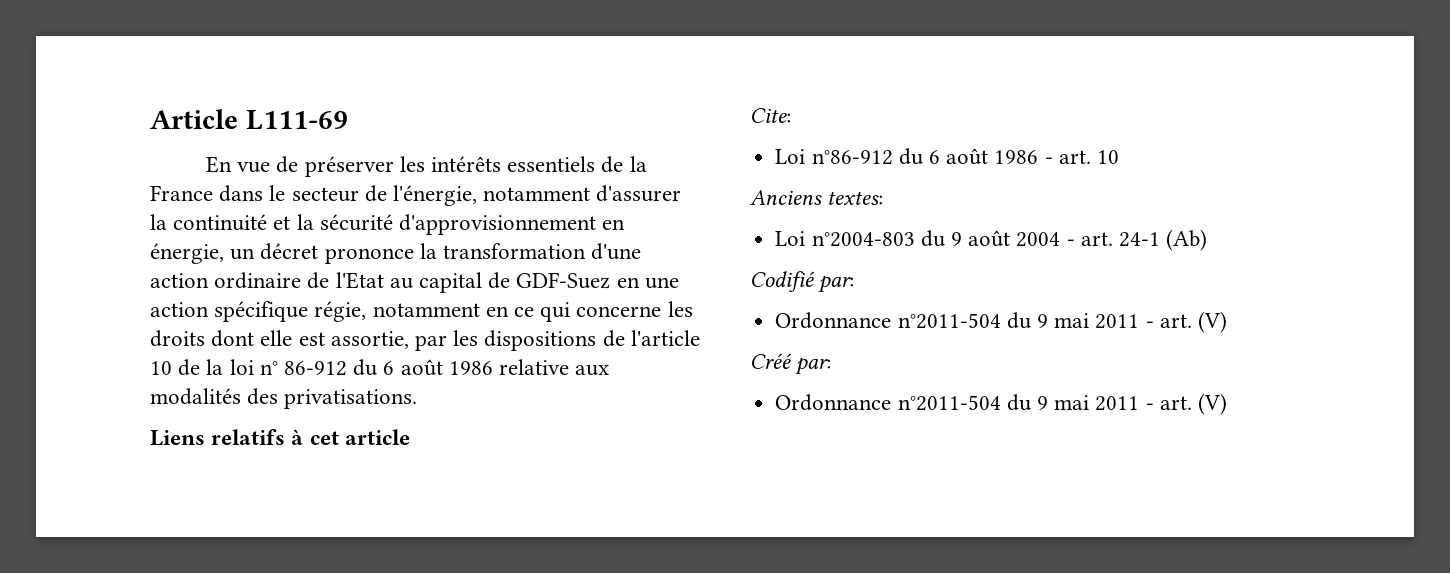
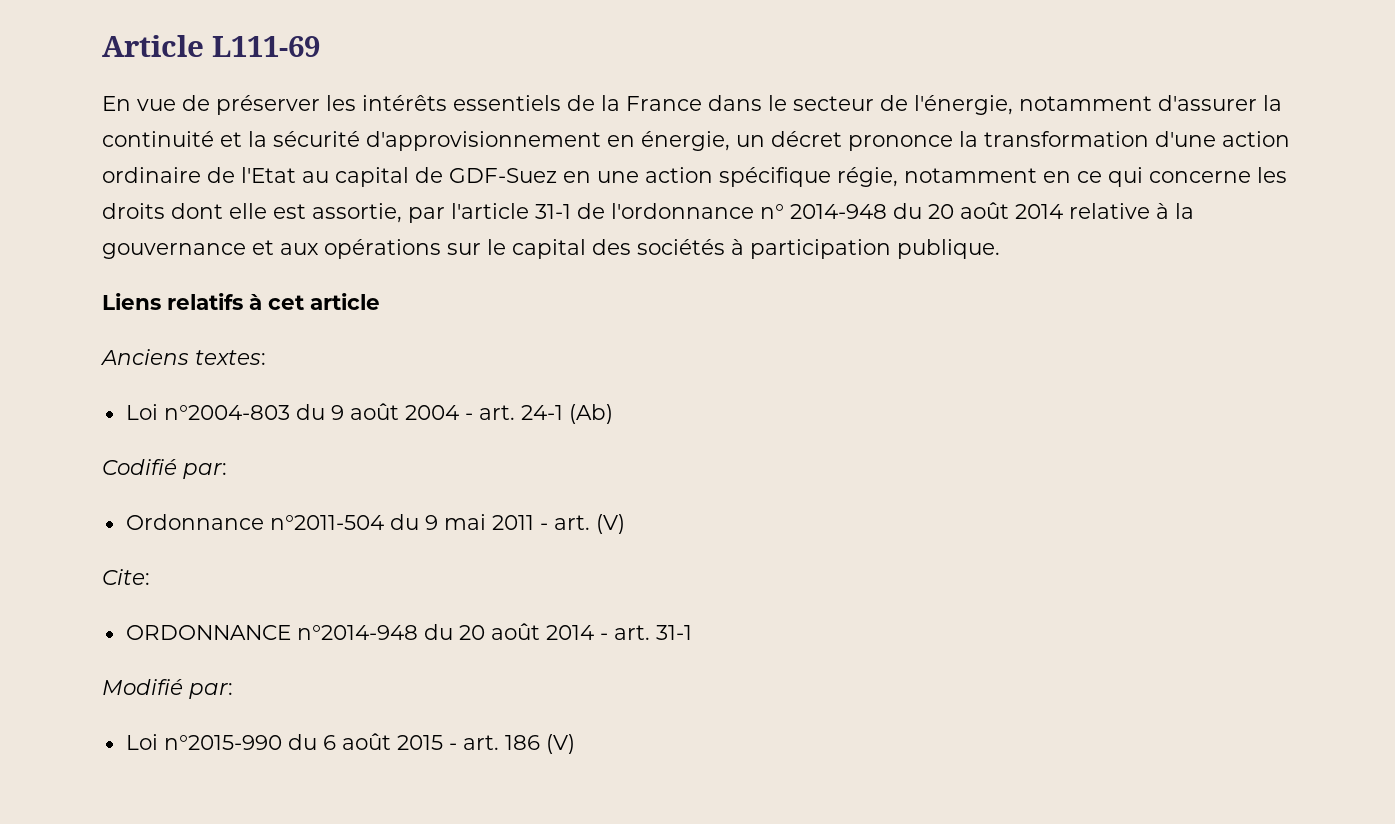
- En vue de préserver les intérêts essentiels de la France dans le secteur de l'énergie, notamment d'assurer la continuité et la sécurité d'approvisionnement en énergie, un décret prononce la transformation d'une action ordinaire de l'Etat au capital de GDF-Suez en une action spécifique régie, notamment en ce qui concerne les droits dont elle est assortie, par les dispositions de l'article 10 de la loi n° 86-912 du 6 août 1986 relative aux modalités des privatisations.
+ En vue de préserver les intérêts essentiels de la France dans le secteur de l'énergie, notamment d'assurer la continuité et la sécurité d'approvisionnement en énergie, un décret prononce la transformation d'une action ordinaire de l'Etat au capital de GDF-Suez en une action spécifique régie, notamment en ce qui concerne les droits dont elle est assortie, par l'article 31-1 de l'ordonnance n° 2014-948 du 20 août 2014 relative à la gouvernance et aux opérations sur le capital des sociétés à participation publique.
- Cite:
- Loi n°86-912 du 6 août 1986 - art. 10
- Créé par:
- Ordonnance n°2011-504 du 9 mai 2011 - art. (V)
+ Cite:
+ ORDONNANCE n°2014-948 du 20 août 2014 - art. 31-1
+ Modifié par:
+ Loi n°2015-990 du 6 août 2015 - art. 186 (V)

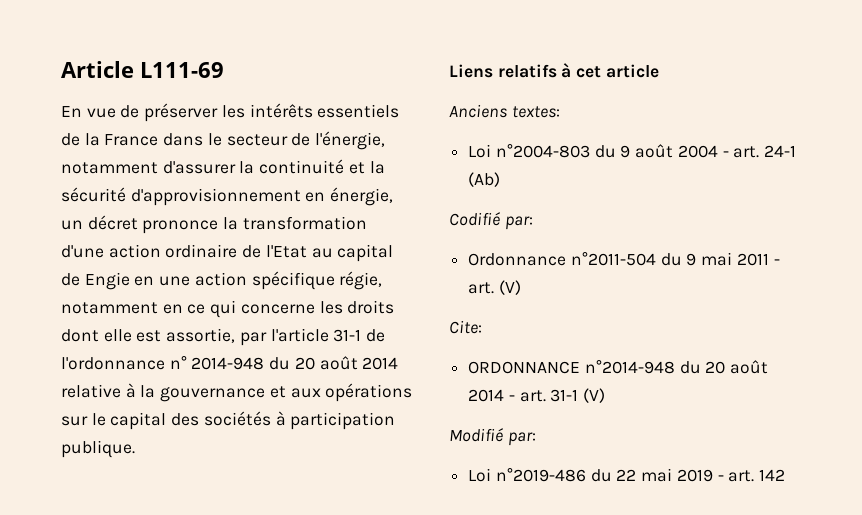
- En vue de préserver les intérêts essentiels de la France dans le secteur de l'énergie, notamment d'assurer la continuité et la sécurité d'approvisionnement en énergie, un décret prononce la transformation d'une action ordinaire de l'Etat au capital de GDF-Suez en une action spécifique régie, notamment en ce qui concerne les droits dont elle est assortie, par l'article 31-1 de l'ordonnance n° 2014-948 du 20 août 2014 relative à la gouvernance et aux opérations sur le capital des sociétés à participation publique.
+ En vue de préserver les intérêts essentiels de la France dans le secteur de l'énergie, notamment d'assurer la continuité et la sécurité d'approvisionnement en énergie, un décret prononce la transformation d'une action ordinaire de l'Etat au capital de Engie en une action spécifique régie, notamment en ce qui concerne les droits dont elle est assortie, par l'article 31-1 de l'ordonnance n° 2014-948 du 20 août 2014 relative à la gouvernance et aux opérations sur le capital des sociétés à participation publique.
- ORDONNANCE n°2014-948 du 20 août 2014 - art. 31-1
+ ORDONNANCE n°2014-948 du 20 août 2014 - art. 31-1 (V)
- Loi n°2015-990 du 6 août 2015 - art. 186 (V)
+ Loi n°2019-486 du 22 mai 2019 - art. 142

